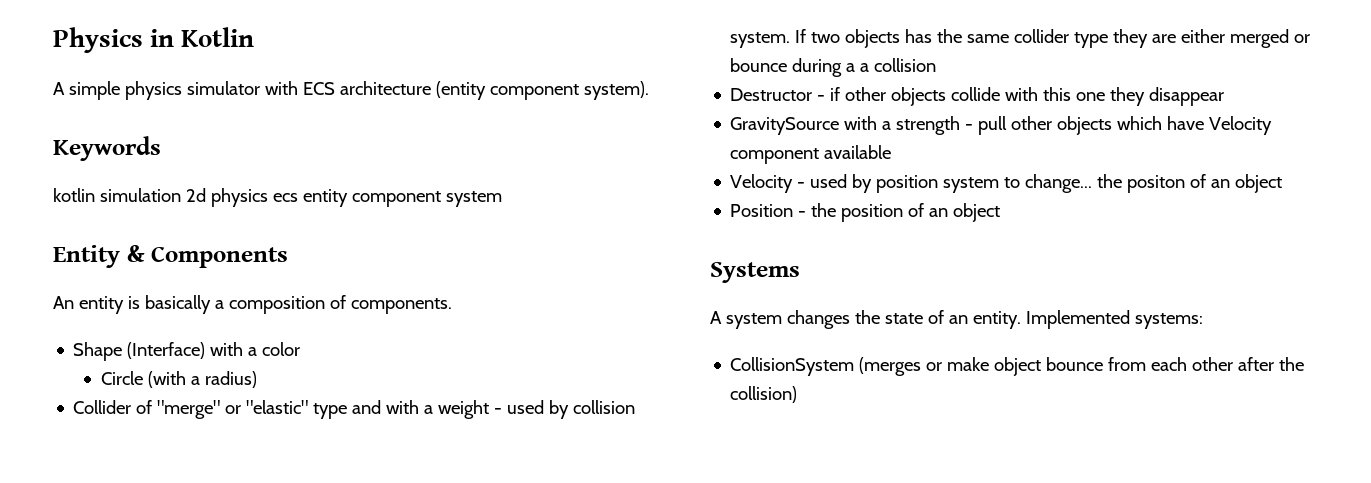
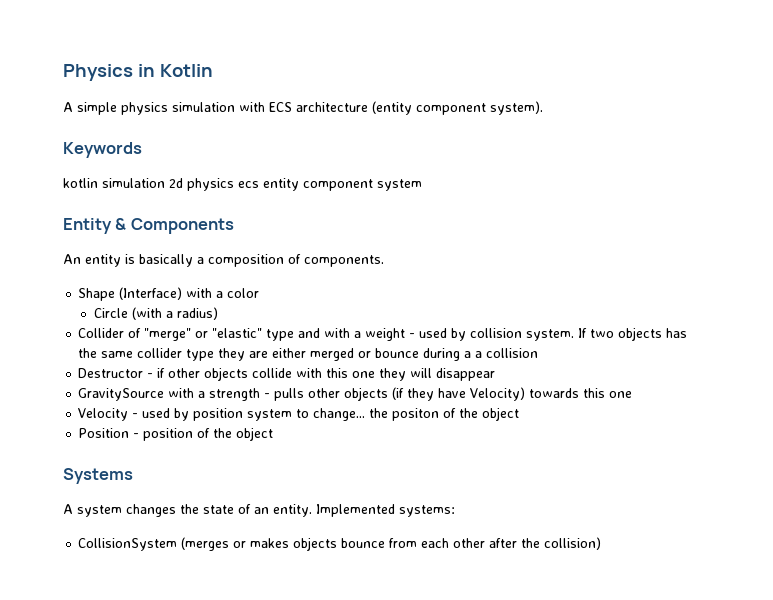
- A simple physics simulator with ECS architecture (entity component system).
+ A simple physics simulation with ECS architecture (entity component system).
- Destructor - if other objects collide with this one they disappear
+ Destructor - if other objects collide with this one they will disappear
- GravitySource with a strength - pull other objects which have Velocity component available
+ GravitySource with a strength - pulls other objects (if they have Velocity) towards this one
- Velocity - used by position system to change... the positon of an object
+ Velocity - used by position system to change... the positon of the object
- Position - the position of an object
+ Position - position of the object
- CollisionSystem (merges or make object bounce from each other after the collision)
+ CollisionSystem (merges or makes objects bounce from each other after the collision)

